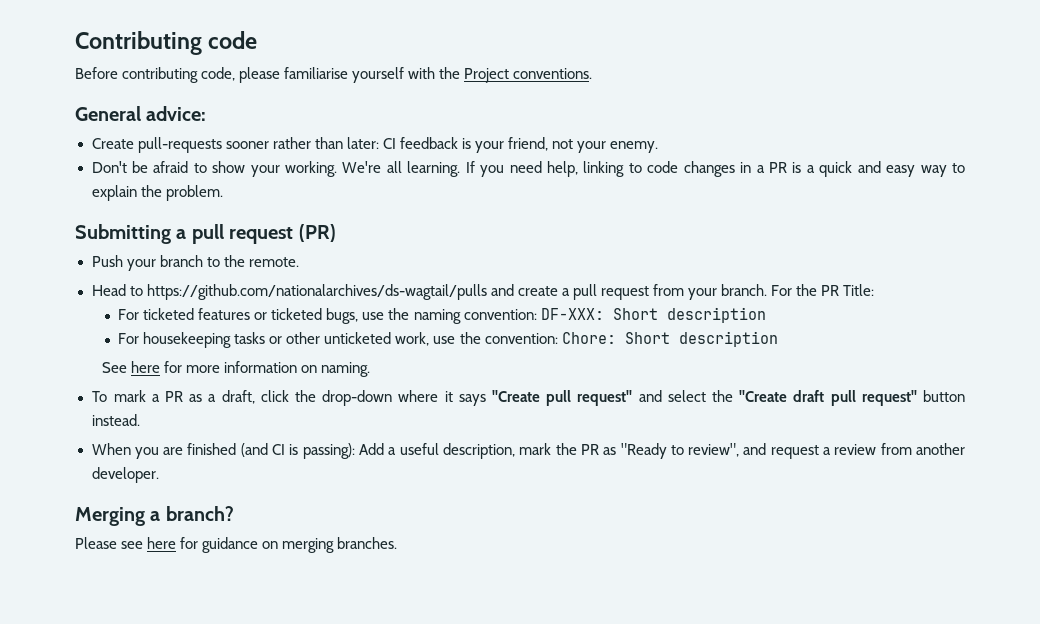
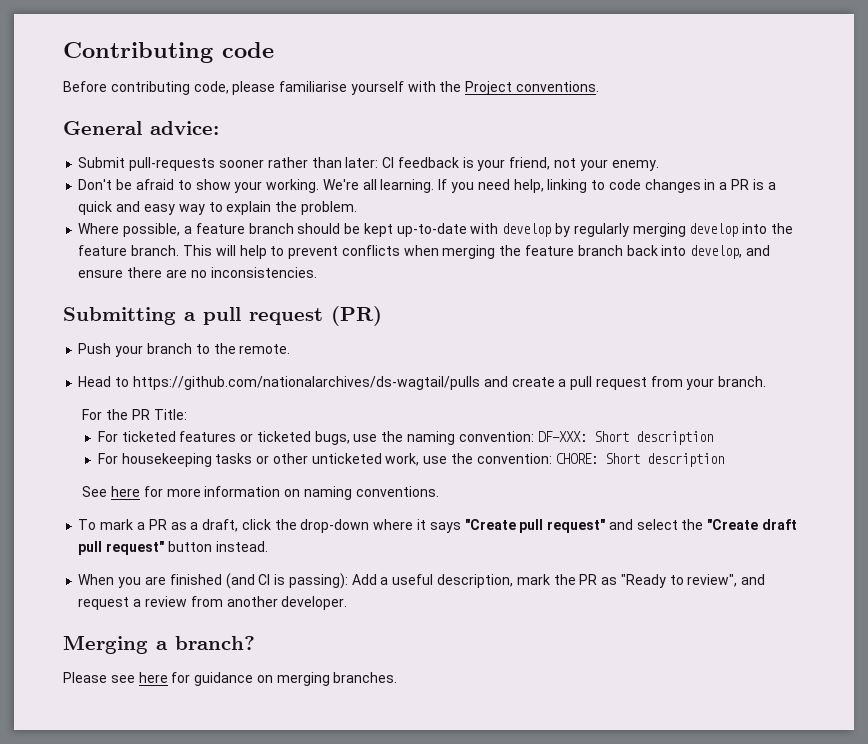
- Create pull-requests sooner rather than later: CI feedback is your friend, not your enemy.
+ Submit pull-requests sooner rather than later: CI feedback is your friend, not your enemy.
+ Where possible, a feature branch should be kept up-to-date with develop by regularly merging develop into the feature branch. This will help to prevent conflicts when merging the feature branch back into develop, and ensure there are no inconsistencies.
- Head to https://github.com/nationalarchives/ds-wagtail/pulls and create a pull request from your branch. For the PR Title:
+ Head to https://github.com/nationalarchives/ds-wagtail/pulls and create a pull request from your branch.
+ For the PR Title:
- For housekeeping tasks or other unticketed work, use the convention: Chore: Short description
+ For housekeeping tasks or other unticketed work, use the convention: CHORE: Short description
- See here for more information on naming.
+ See here for more information on naming conventions.

